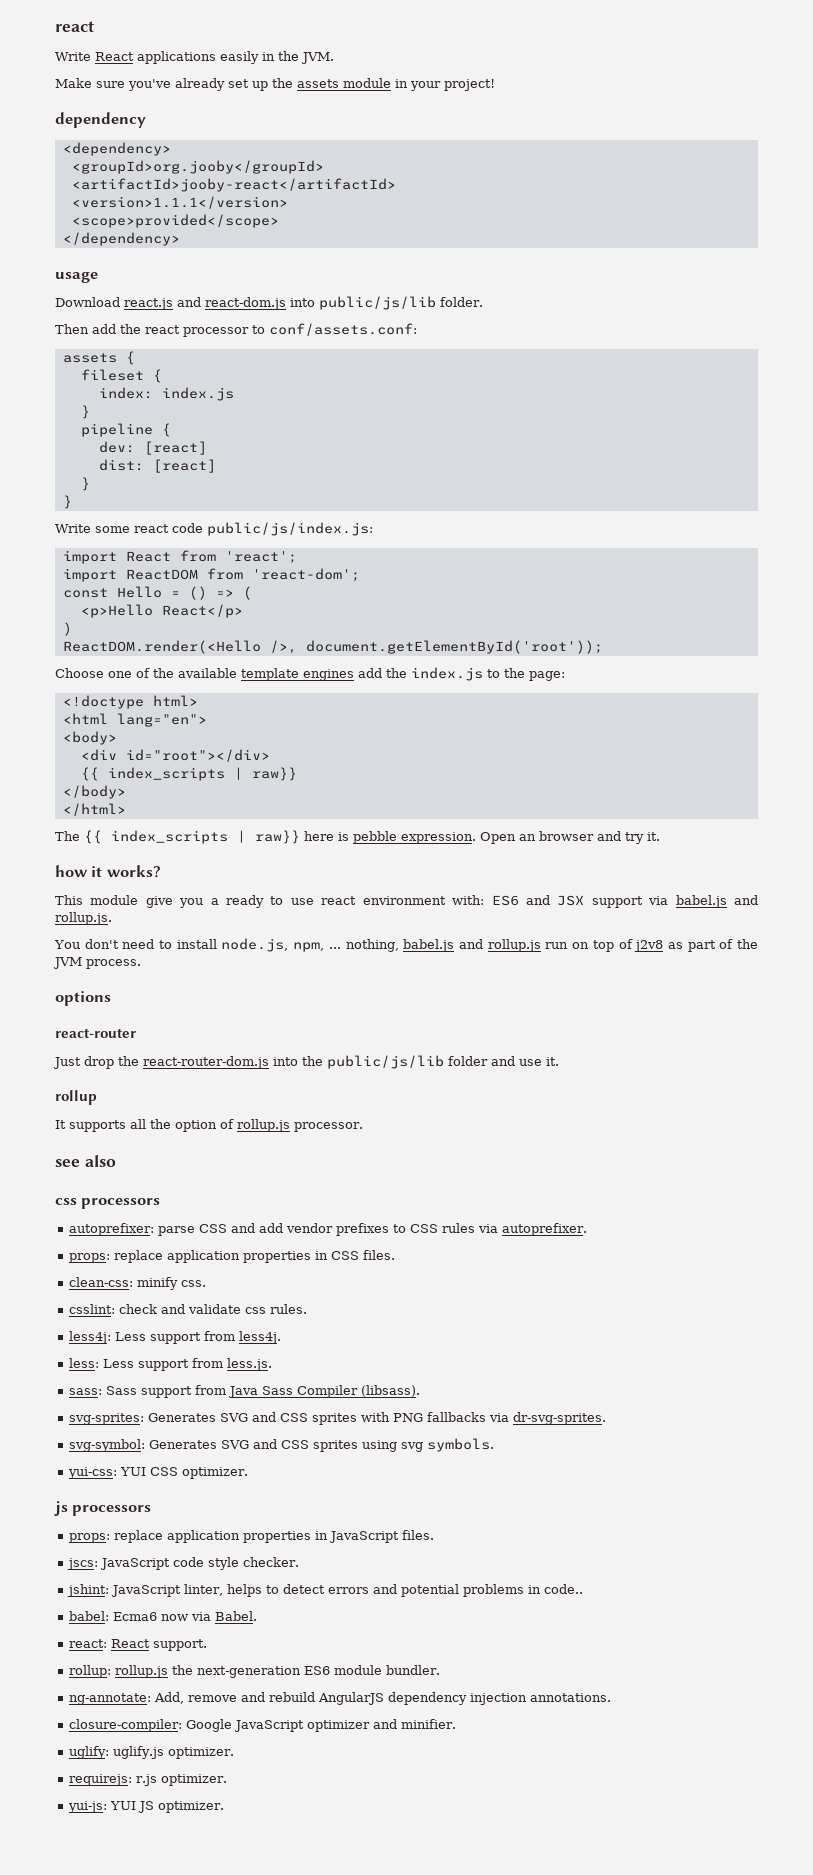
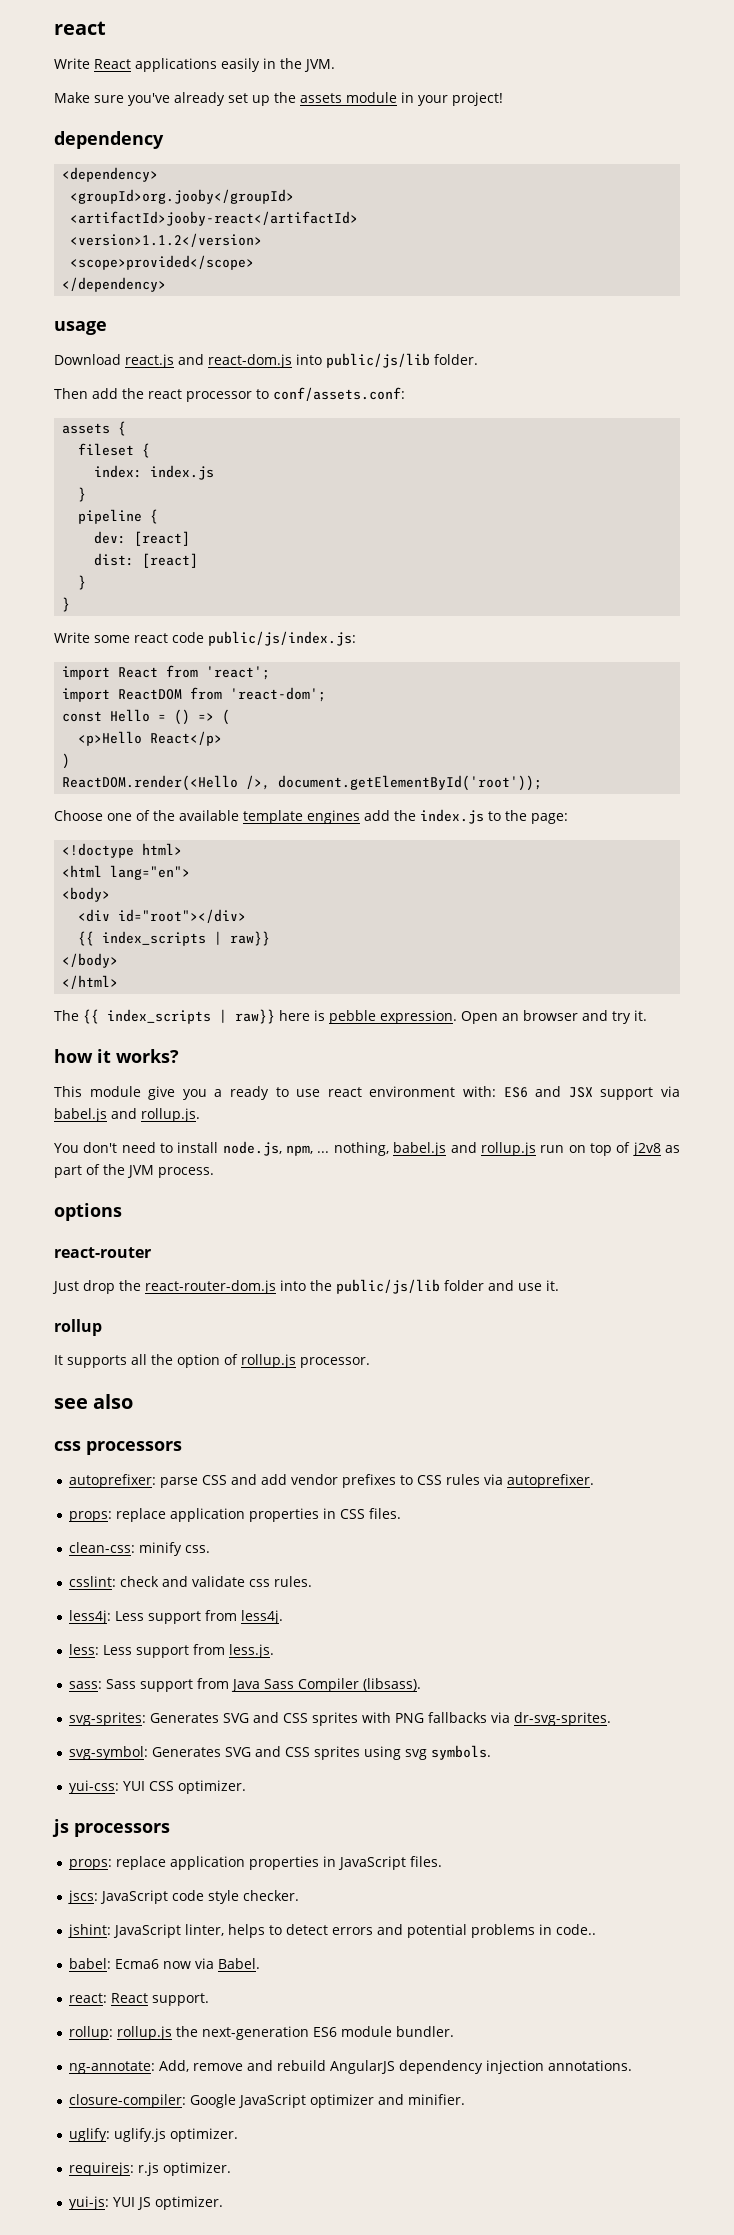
- <version>1.1.1</version>
+ <version>1.1.2</version>

